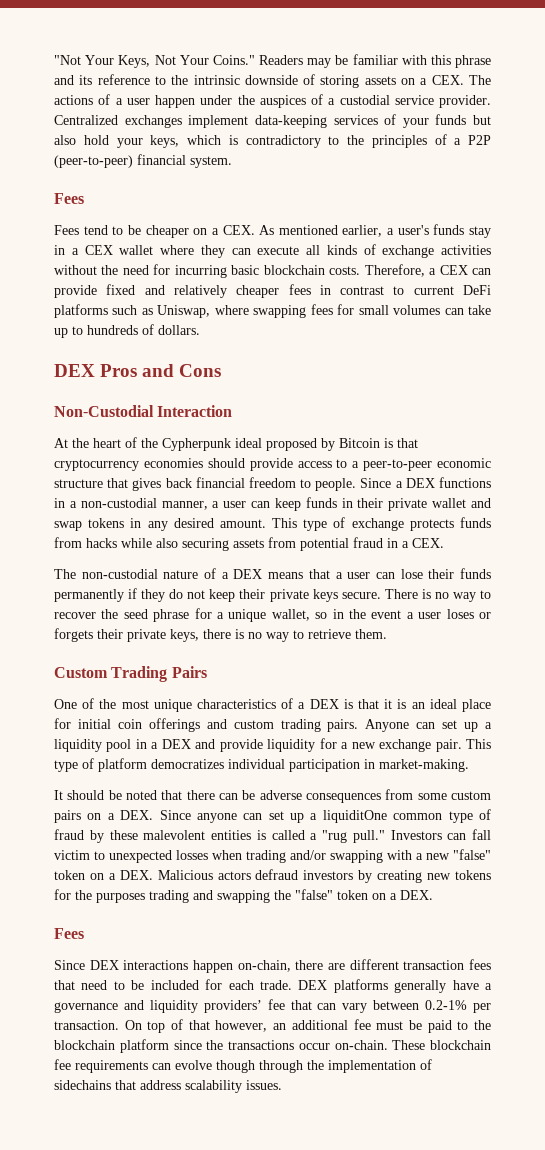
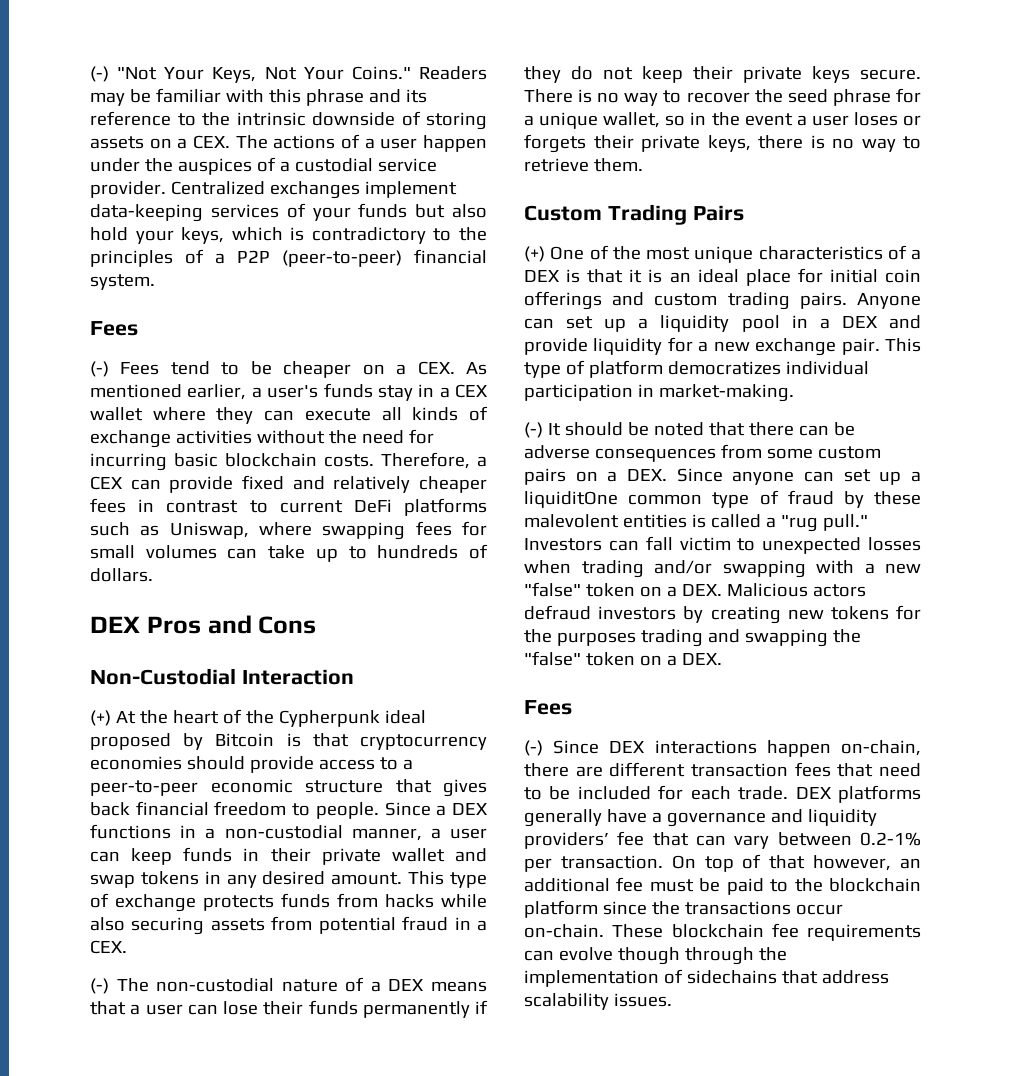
- "Not Your Keys, Not Your Coins."
+ (-) "Not Your Keys, Not Your Coins."
- Fees tend to be cheaper on a CEX. As mentioned earlier, a user's funds stay in a CEX wallet where they can execute all kinds of exchange activities without the need for incurring basic blockchain costs.
+ (-) Fees tend to be cheaper on a CEX. As mentioned earlier, a user's funds stay in a CEX wallet where they can execute all kinds of exchange activities without the need for incurring basic blockchain costs.
- At the heart of the Cypherpunk ideal proposed by Bitcoin is that cryptocurrency economies should provide access to a peer-to-peer economic structure that gives back financial freedom to people.
+ (+) At the heart of the Cypherpunk ideal proposed by Bitcoin is that cryptocurrency economies should provide access to a peer-to-peer economic structure that gives back financial freedom to people.
- The non-custodial nature of a DEX means that a user can lose their funds permanently if they do not keep their private keys secure.
+ (-) The non-custodial nature of a DEX means that a user can lose their funds permanently if they do not keep their private keys secure.
- One of the most unique characteristics of a DEX is that it is an ideal place for initial coin offerings and custom trading pairs.
+ (+) One of the most unique characteristics of a DEX is that it is an ideal place for initial coin offerings and custom trading pairs.
- It should be noted that there can be adverse consequences from some custom pairs on a DEX. Since anyone can set up a liquiditOne common type of fraud by these malevolent entities is called a "rug pull."
+ (-) It should be noted that there can be adverse consequences from some custom pairs on a DEX. Since anyone can set up a liquiditOne common type of fraud by these malevolent entities is called a "rug pull."
- Since DEX interactions happen on-chain, there are different transaction fees that need to be included for each trade.
+ (-) Since DEX interactions happen on-chain, there are different transaction fees that need to be included for each trade.

